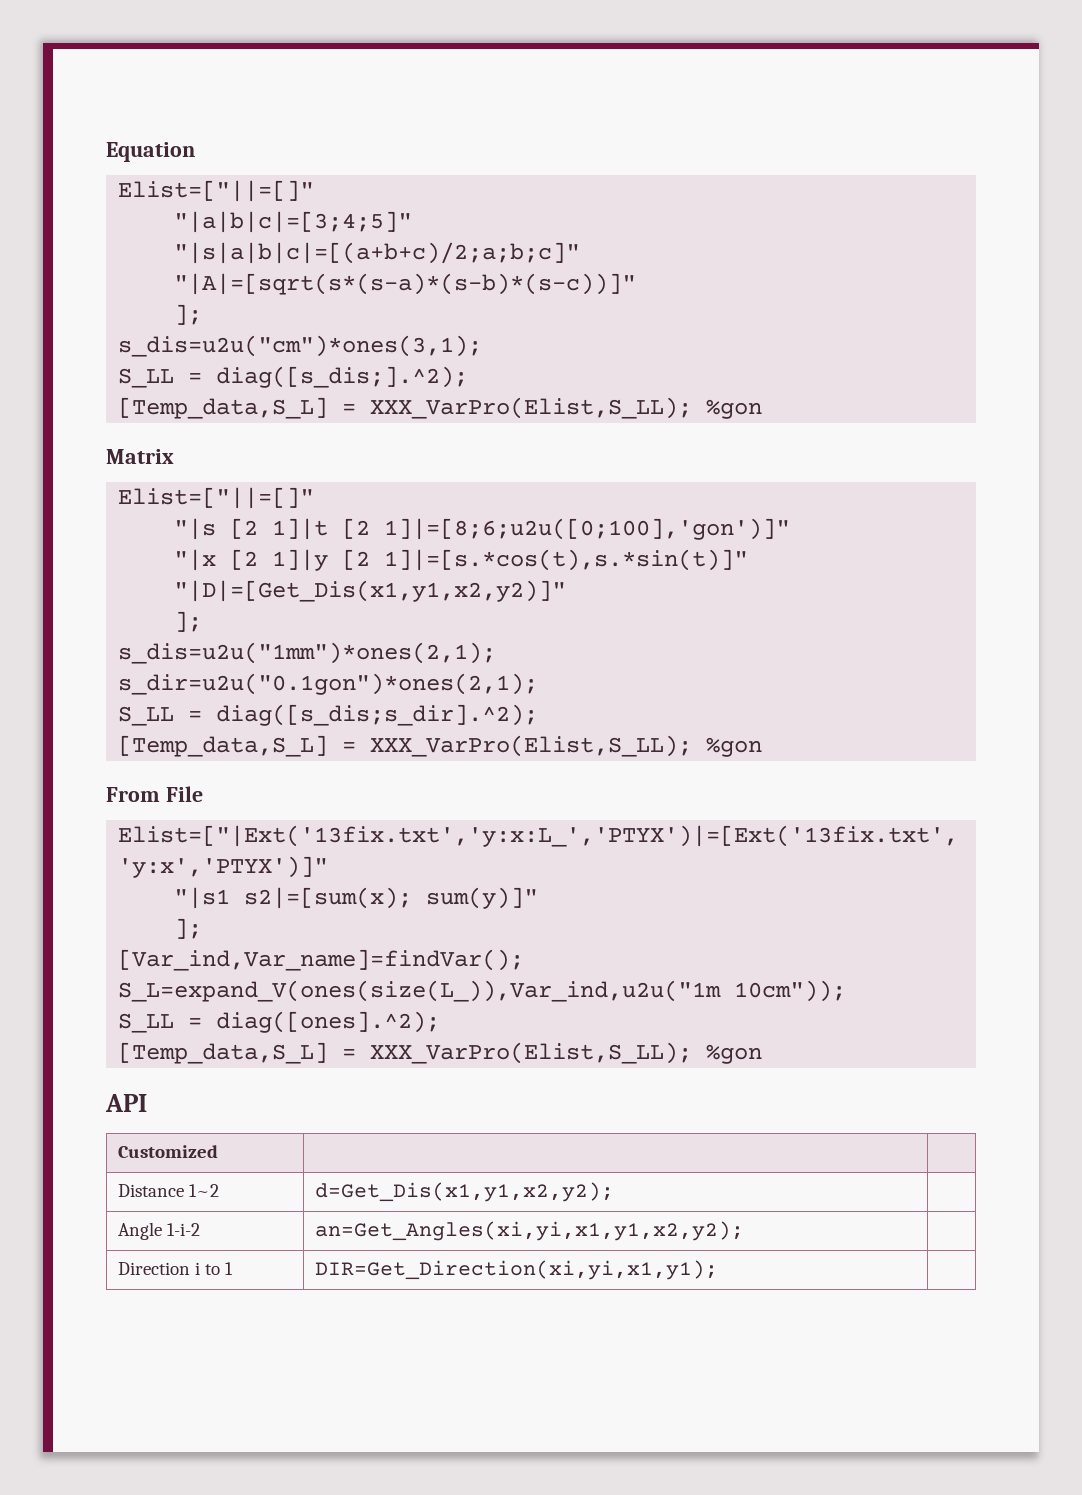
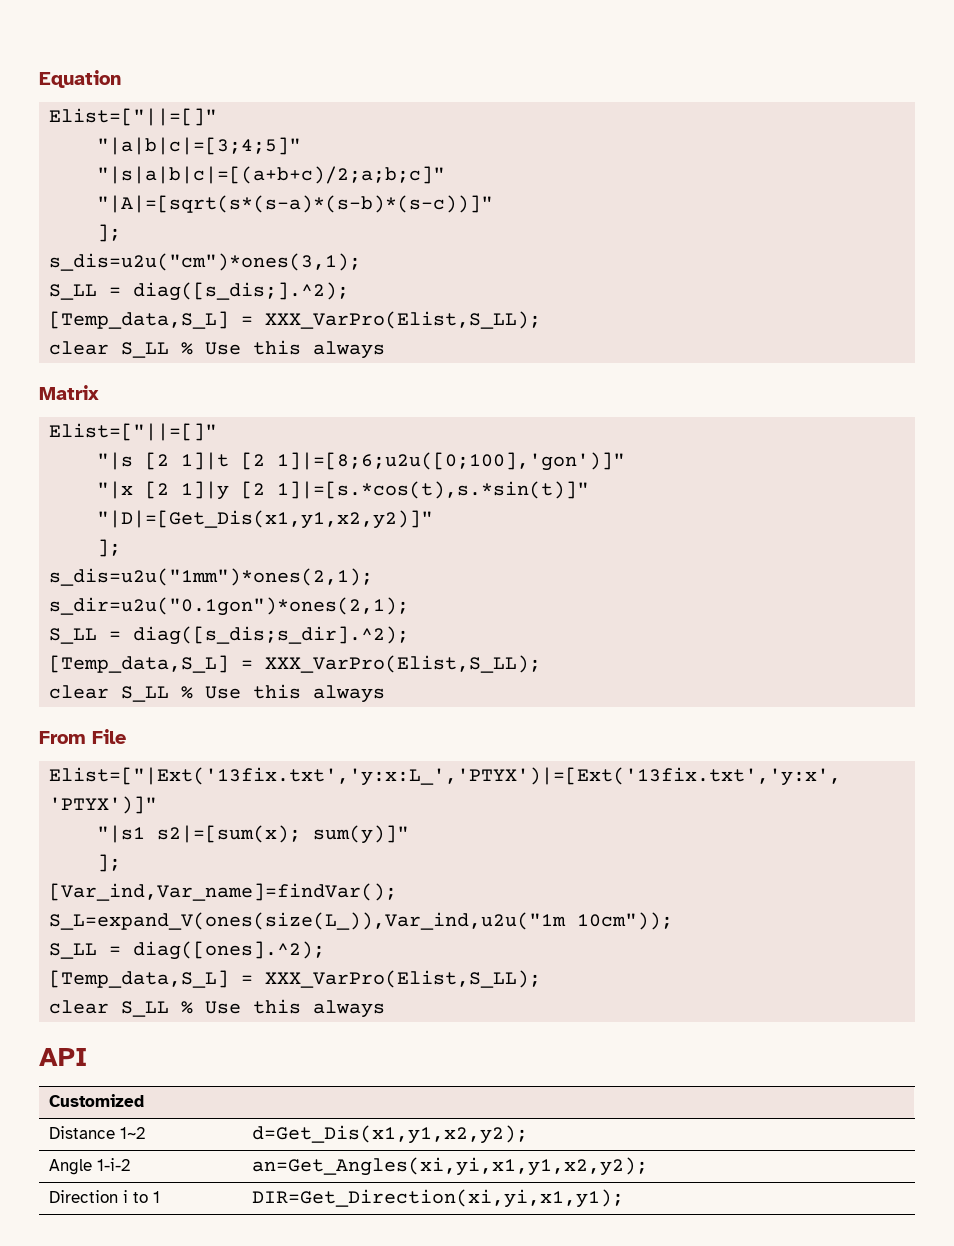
  S_LL = diag([s_dis;].^2);
- [Temp_data,S_L] = XXX_VarPro(Elist,S_LL); %gon
+ [Temp_data,S_L] = XXX_VarPro(Elist,S_LL);
+ clear S_LL % Use this always
  S_LL = diag([s_dis;s_dir].^2);
- [Temp_data,S_L] = XXX_VarPro(Elist,S_LL); %gon
+ [Temp_data,S_L] = XXX_VarPro(Elist,S_LL);
+ clear S_LL % Use this always
  S_LL = diag([ones].^2);
- [Temp_data,S_L] = XXX_VarPro(Elist,S_LL); %gon
+ [Temp_data,S_L] = XXX_VarPro(Elist,S_LL);
+ clear S_LL % Use this always

